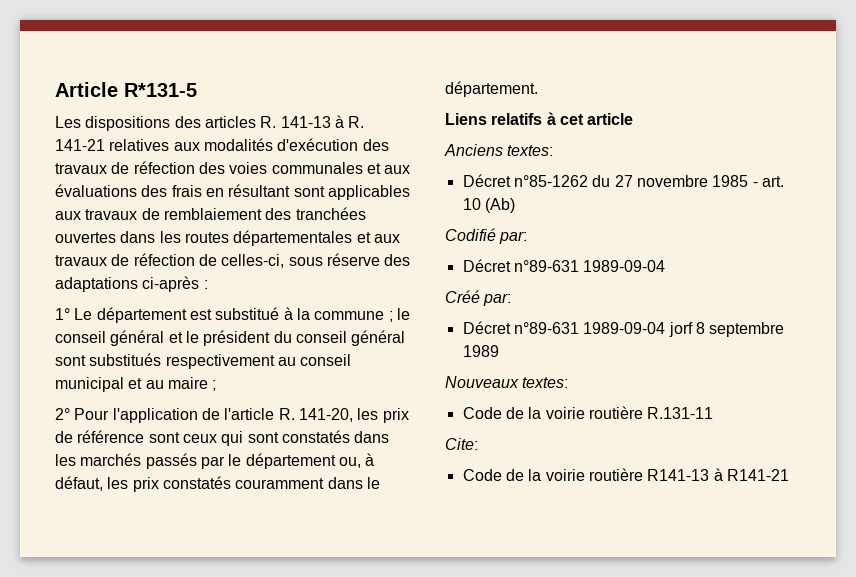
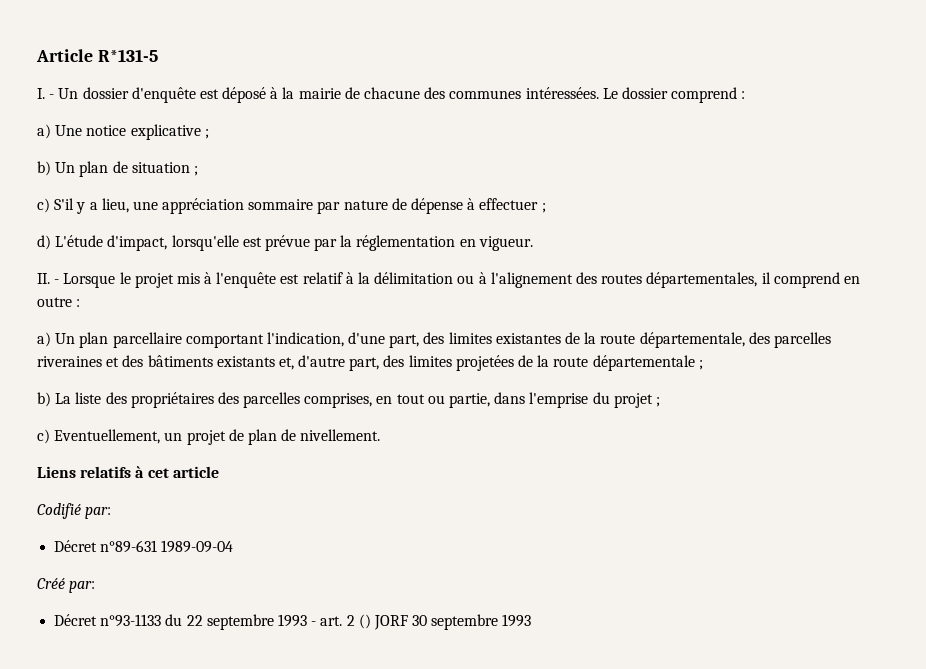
- Les dispositions des articles R. 141-13 à R. 141-21 relatives aux modalités d'exécution des travaux de réfection des voies communales et aux évaluations des frais en résultant sont applicables aux travaux de remblaiement des tranchées ouvertes dans les routes départementales et aux travaux de réfection de celles-ci, sous réserve des adaptations ci-après :
- 1° Le département est substitué à la commune ; le conseil général et le président du conseil général sont substitués respectivement au conseil municipal et au maire ;
- 2° Pour l'application de l'article R. 141-20, les prix de référence sont ceux qui sont constatés dans les marchés passés par le département ou, à défaut, les prix constatés couramment dans le département.
+ I. - Un dossier d'enquête est déposé à la mairie de chacune des communes intéressées. Le dossier comprend :
+ a) Une notice explicative ;
+ b) Un plan de situation ;
+ c) S'il y a lieu, une appréciation sommaire par nature de dépense à effectuer ;
+ d) L'étude d'impact, lorsqu'elle est prévue par la réglementation en vigueur.
+ II. - Lorsque le projet mis à l'enquête est relatif à la délimitation ou à l'alignement des routes départementales, il comprend en outre :
+ a) Un plan parcellaire comportant l'indication, d'une part, des limites existantes de la route départementale, des parcelles riveraines et des bâtiments existants et, d'autre part, des limites projetées de la route départementale ;
+ b) La liste des propriétaires des parcelles comprises, en tout ou partie, dans l'emprise du projet ;
+ c) Eventuellement, un projet de plan de nivellement.
- Anciens textes:
- Décret n°85-1262 du 27 novembre 1985 - art. 10 (Ab)
- Décret n°89-631 1989-09-04 jorf 8 septembre 1989
- Nouveaux textes:
- Code de la voirie routière R.131-11
- Cite:
- Code de la voirie routière R141-13 à R141-21
+ Décret n°93-1133 du 22 septembre 1993 - art. 2 () JORF 30 septembre 1993

